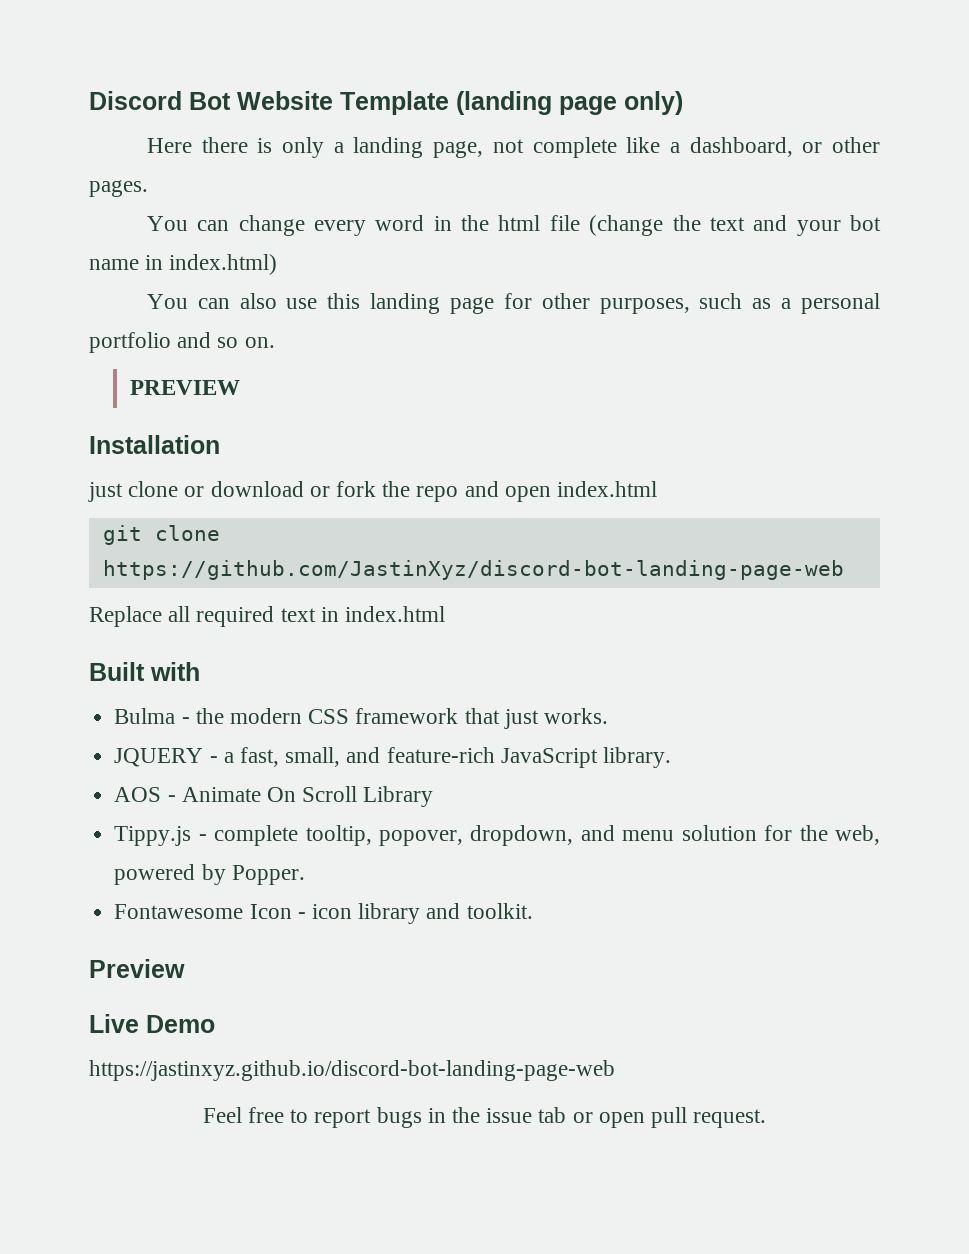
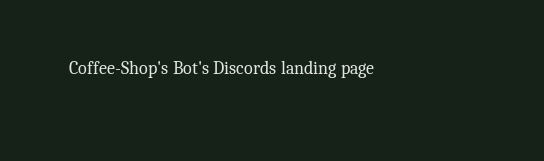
- Discord Bot Website Template (landing page only)
- Here there is only a landing page, not complete like a dashboard, or other pages.
- You can change every word in the html file (change the text and your bot name in index.html)
- You can also use this landing page for other purposes, such as a personal portfolio and so on.
- PREVIEW
- Installation
- just clone or download or fork the repo and open index.html
- git clone https://github.com/JastinXyz/discord-bot-landing-page-web
- Replace all required text in index.html
- Built with
- Bulma - the modern CSS framework that just works.
- JQUERY - a fast, small, and feature-rich JavaScript library.
- AOS - Animate On Scroll Library
- Tippy.js - complete tooltip, popover, dropdown, and menu solution for the web, powered by Popper.
- Fontawesome Icon - icon library and toolkit.
- Preview
- Live Demo
- https://jastinxyz.github.io/discord-bot-landing-page-web
- Feel free to report bugs in the issue tab or open pull request.
+ Coffee-Shop's Bot's Discords landing page

